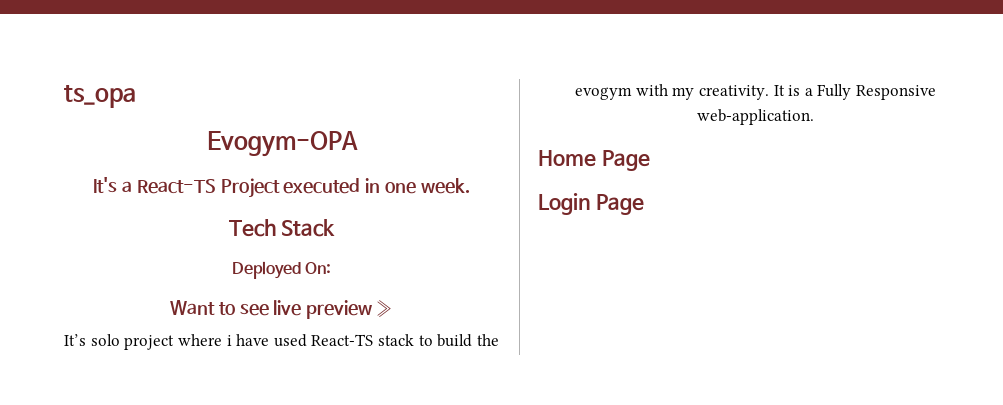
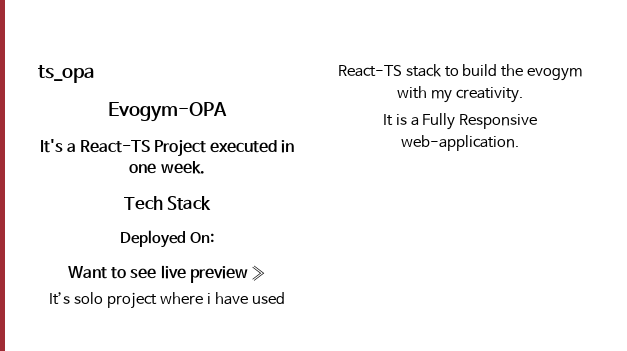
- It’s solo project where i have used React-TS stack to build the evogym with my creativity. It is a Fully Responsive web-application.
+ It’s solo project where i have used React-TS stack to build the evogym with my creativity.
+ It is a Fully Responsive web-application.
- Home Page
- Login Page

